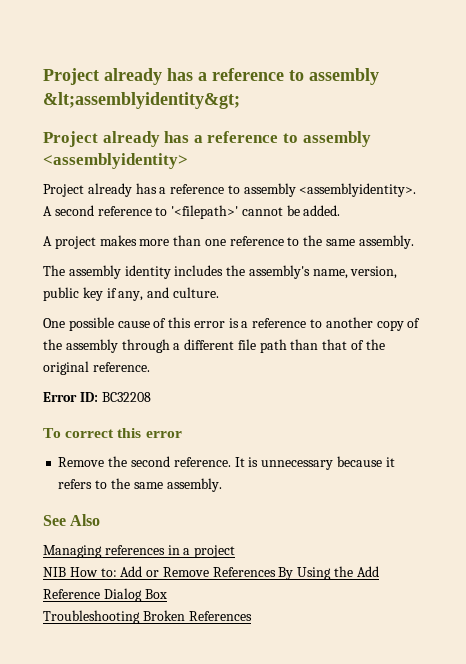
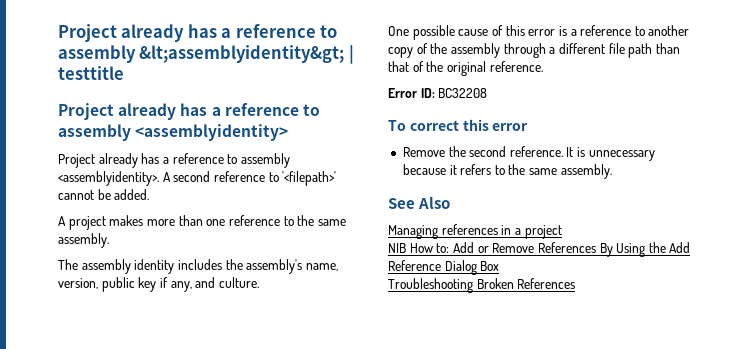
- Project already has a reference to assembly &lt;assemblyidentity&gt;
+ Project already has a reference to assembly &lt;assemblyidentity&gt; | testtitle

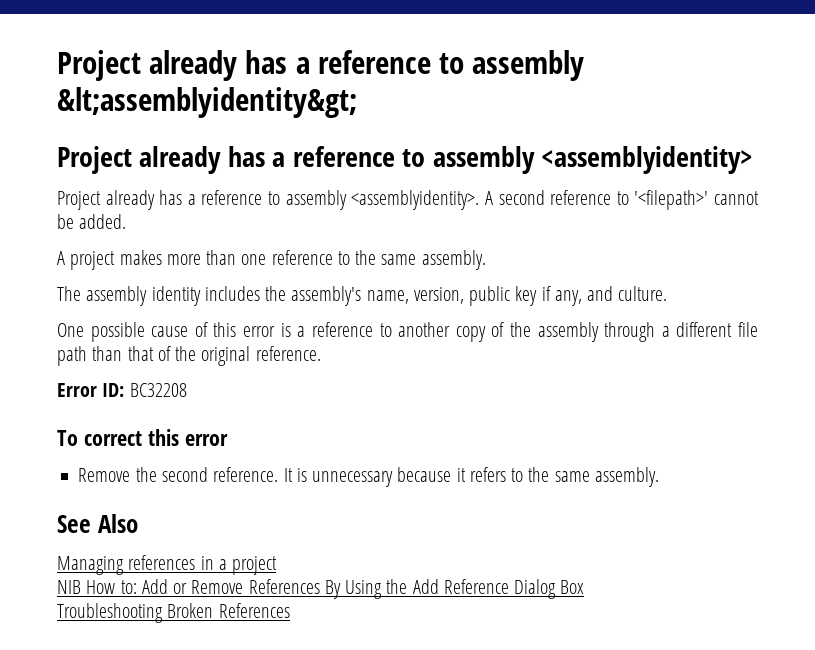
- Project already has a reference to assembly &lt;assemblyidentity&gt; | testtitle
+ Project already has a reference to assembly &lt;assemblyidentity&gt;

